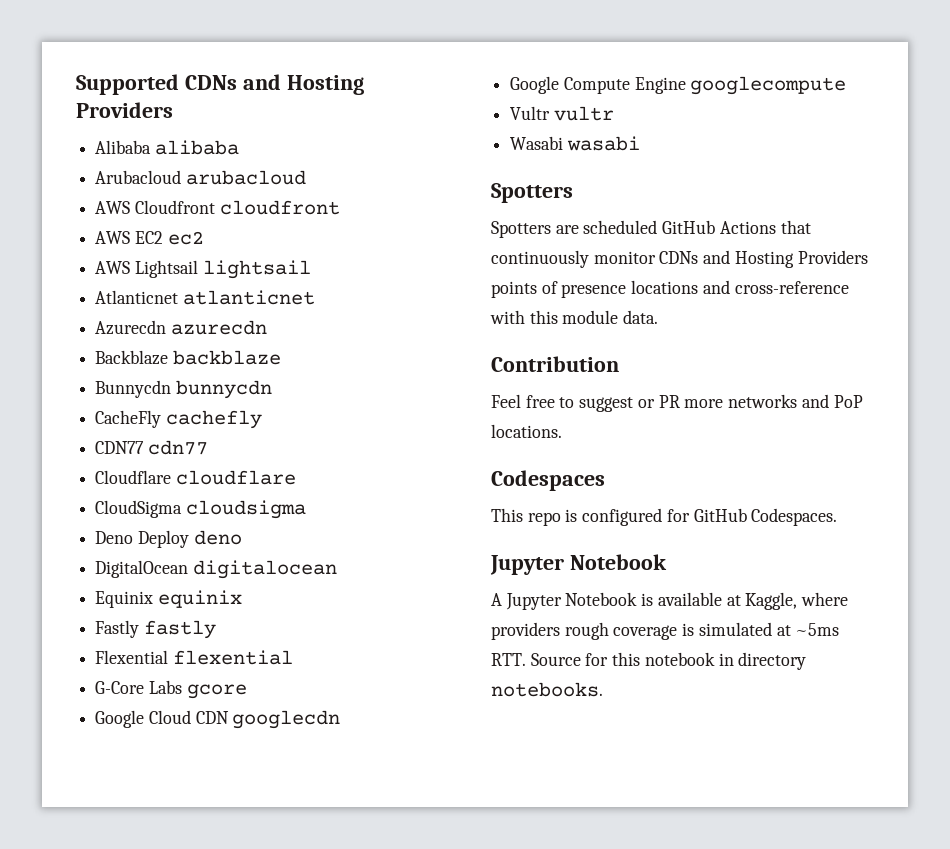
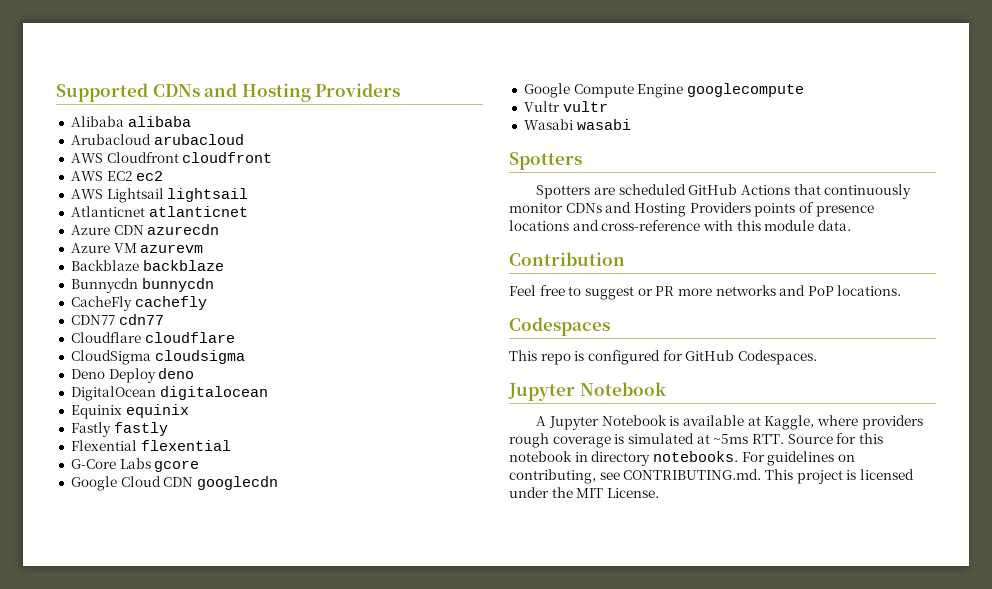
- Azurecdn azurecdn
+ Azure CDN azurecdn
+ Azure VM azurevm
+ For guidelines on contributing, see CONTRIBUTING.md. This project is licensed under the MIT License.

